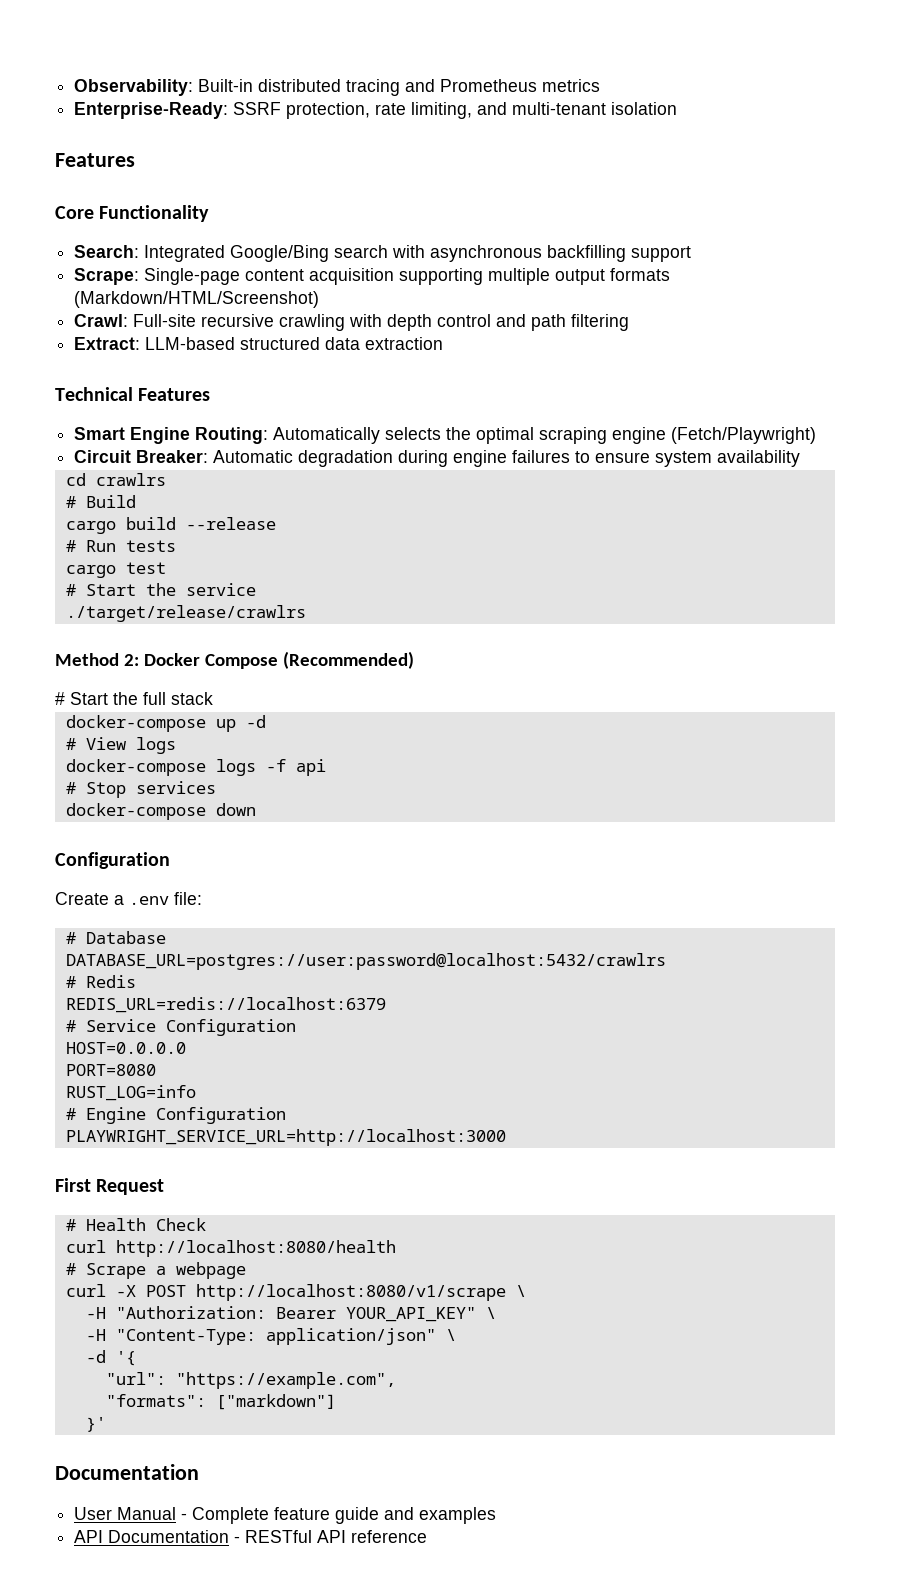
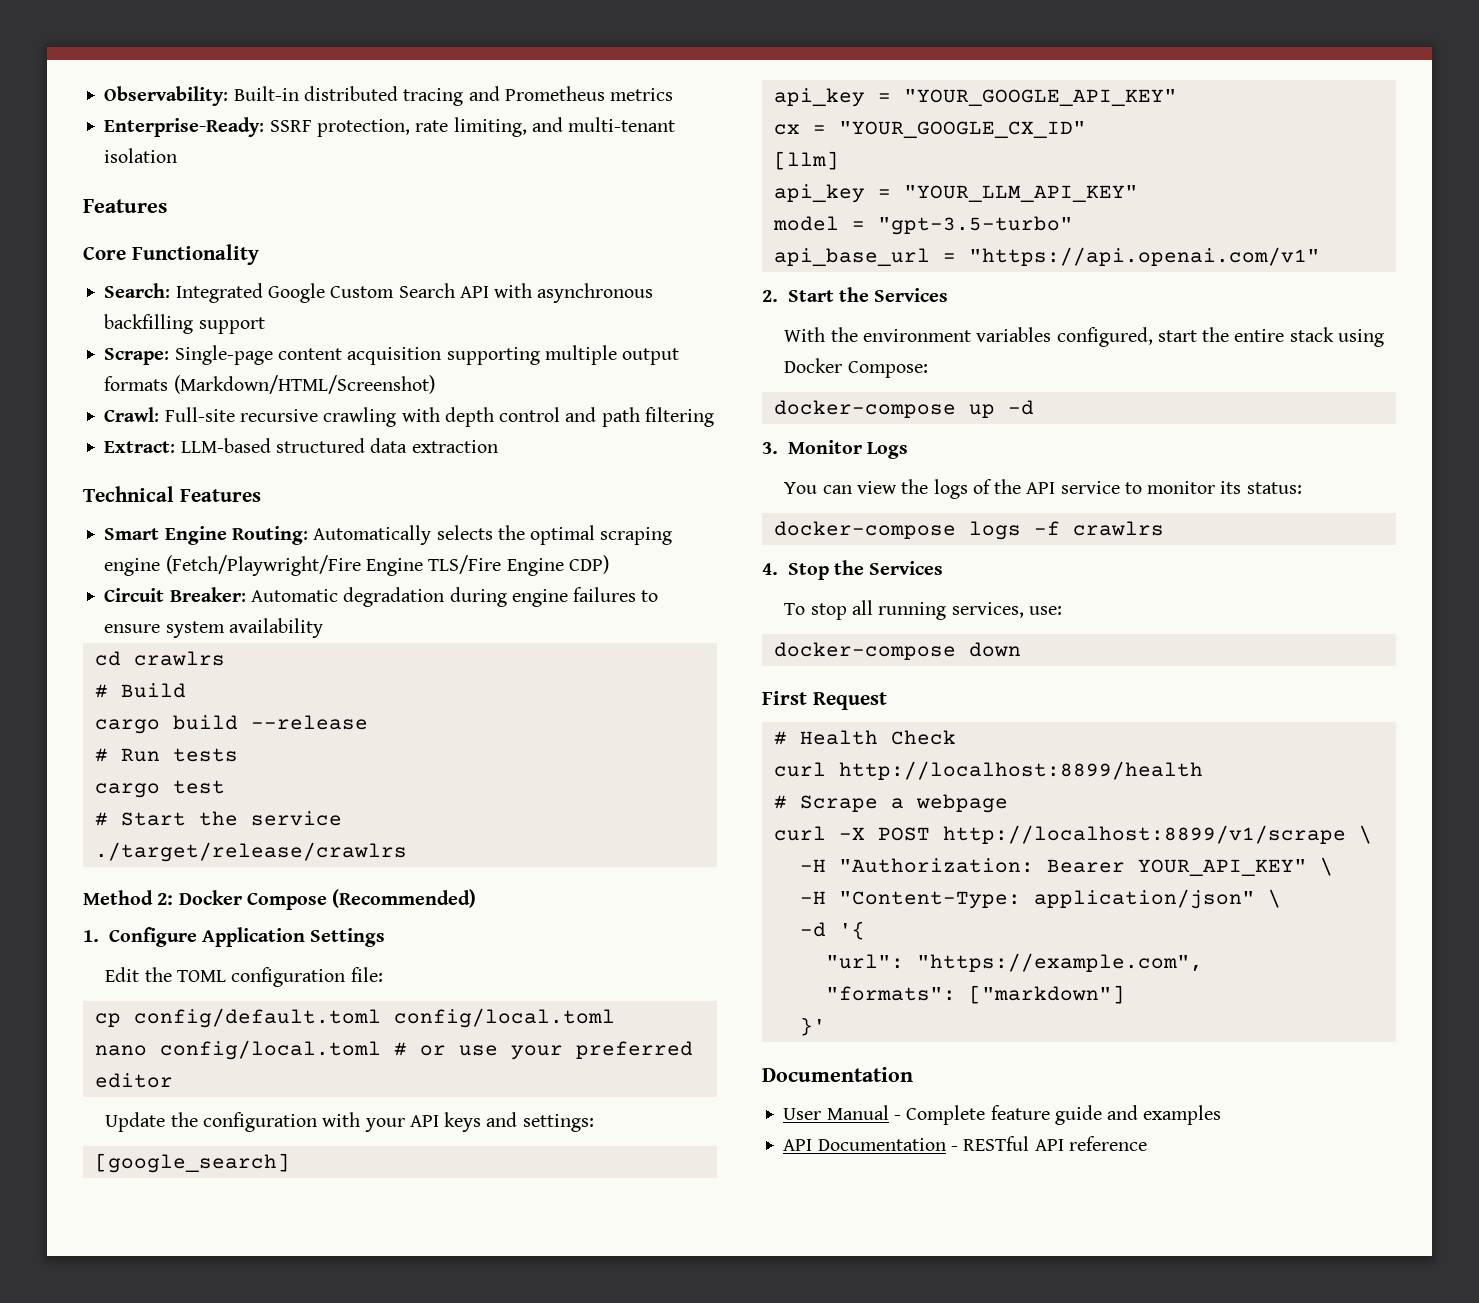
- Search: Integrated Google/Bing search with asynchronous backfilling support
+ Search: Integrated Google Custom Search API with asynchronous backfilling support
- Smart Engine Routing: Automatically selects the optimal scraping engine (Fetch/Playwright)
+ Smart Engine Routing: Automatically selects the optimal scraping engine (Fetch/Playwright/Fire Engine TLS/Fire Engine CDP)
- # Start the full stack
+ 1. Configure Application Settings
+ Edit the TOML configuration file:
+ cp config/default.toml config/local.toml
+ nano config/local.toml # or use your preferred editor
+ Update the configuration with your API keys and settings:
+ [google_search]
+ api_key = "YOUR_GOOGLE_API_KEY"
+ cx = "YOUR_GOOGLE_CX_ID"
+ [llm]
+ api_key = "YOUR_LLM_API_KEY"
+ model = "gpt-3.5-turbo"
+ api_base_url = "https://api.openai.com/v1"
+ 2. Start the Services
+ With the environment variables configured, start the entire stack using Docker Compose:
  docker-compose up -d
- # View logs
- docker-compose logs -f api
- # Stop services
+ 3. Monitor Logs
+ You can view the logs of the API service to monitor its status:
+ docker-compose logs -f crawlrs
+ 4. Stop the Services
+ To stop all running services, use:
  docker-compose down
- Configuration
- Create a .env file:
- # Database
- DATABASE_URL=postgres://user:password@localhost:5432/crawlrs
- # Redis
- REDIS_URL=redis://localhost:6379
- # Service Configuration
- HOST=0.0.0.0
- PORT=8080
- RUST_LOG=info
- # Engine Configuration
- PLAYWRIGHT_SERVICE_URL=http://localhost:3000
- curl http://localhost:8080/health
+ curl http://localhost:8899/health
- curl -X POST http://localhost:8080/v1/scrape \
+ curl -X POST http://localhost:8899/v1/scrape \

